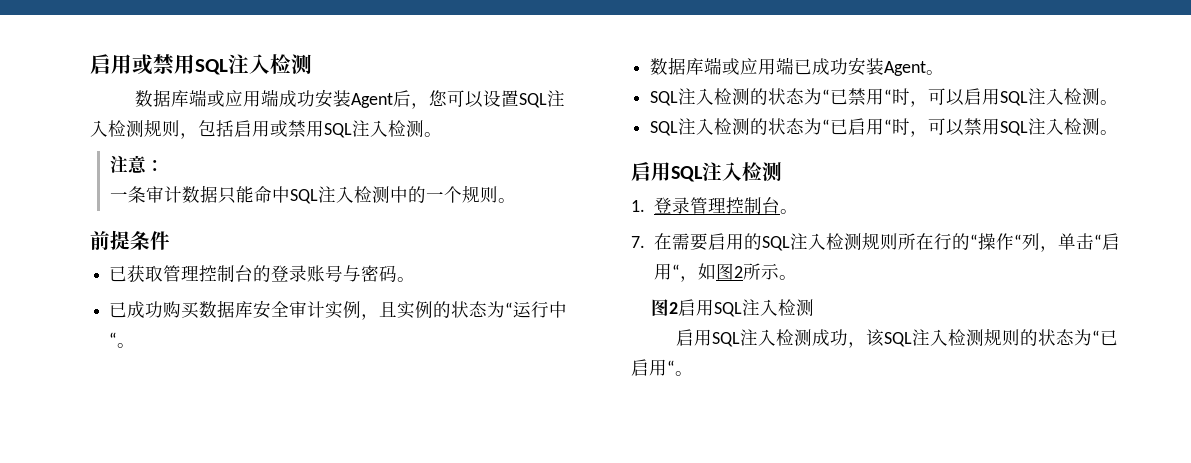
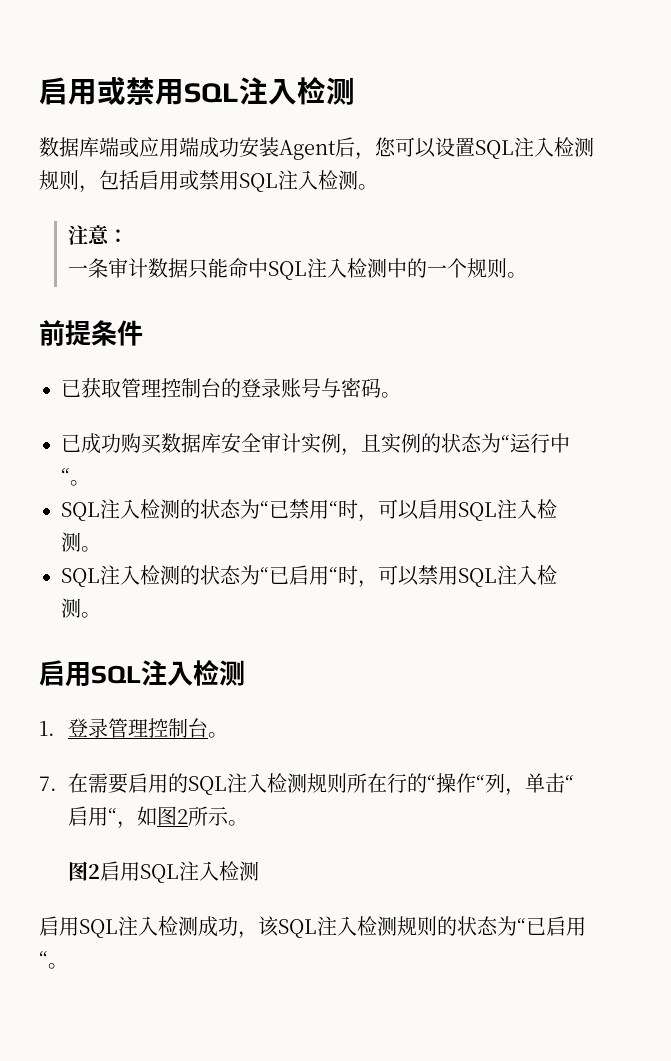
- 数据库端或应用端已成功安装Agent。

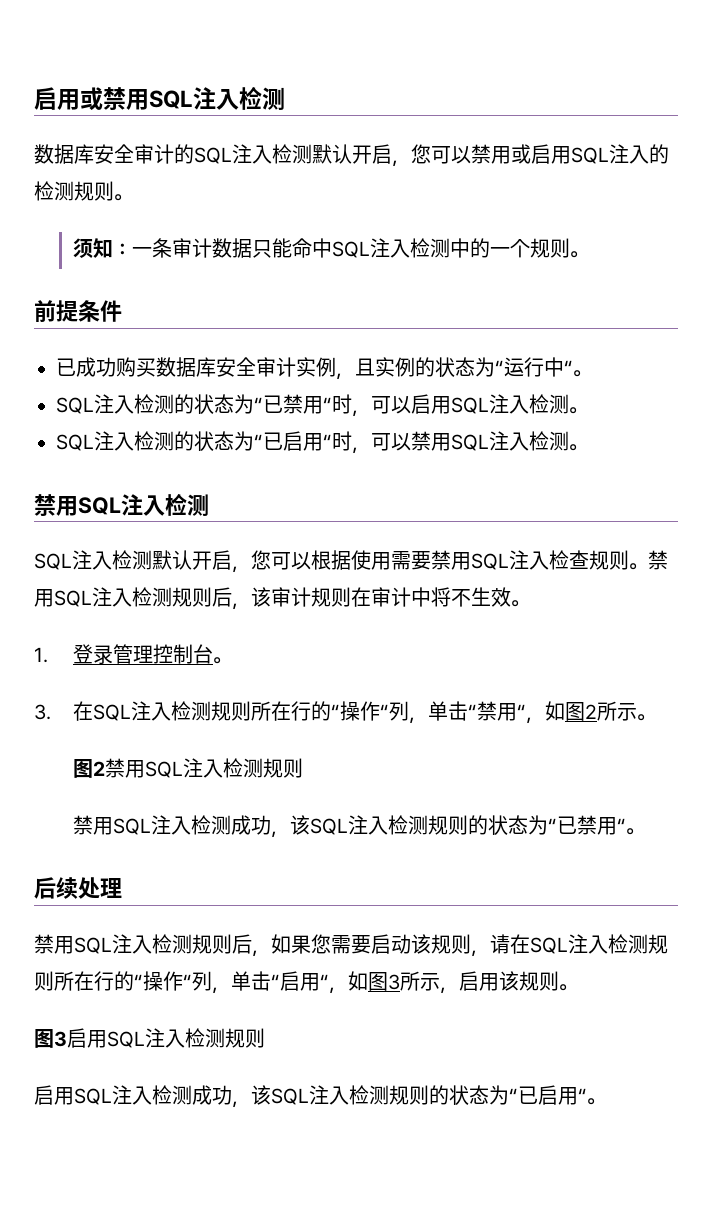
- 数据库端或应用端成功安装Agent后，您可以设置SQL注入检测规则，包括启用或禁用SQL注入检测。
- 注意：
- 一条审计数据只能命中SQL注入检测中的一个规则。
+ 数据库安全审计的SQL注入检测默认开启，您可以禁用或启用SQL注入的检测规则。
+ 须知：一条审计数据只能命中SQL注入检测中的一个规则。
- 已获取管理控制台的登录账号与密码。
  SQL注入检测的状态为“已启用“时，可以禁用SQL注入检测。
- 启用SQL注入检测
+ 禁用SQL注入检测
+ SQL注入检测默认开启，您可以根据使用需要禁用SQL注入检查规则。禁用SQL注入检测规则后，该审计规则在审计中将不生效。
- 7.在需要启用的SQL注入检测规则所在行的“操作“列，单击“启用“，如图2所示。
- 图2启用SQL注入检测
+ 3.在SQL注入检测规则所在行的“操作“列，单击“禁用“，如图2所示。
+ 图2禁用SQL注入检测规则
+ 禁用SQL注入检测成功，该SQL注入检测规则的状态为“已禁用“。
+ 后续处理
+ 禁用SQL注入检测规则后，如果您需要启动该规则，请在SQL注入检测规则所在行的“操作“列，单击“启用“，如图3所示，启用该规则。
+ 图3启用SQL注入检测规则

